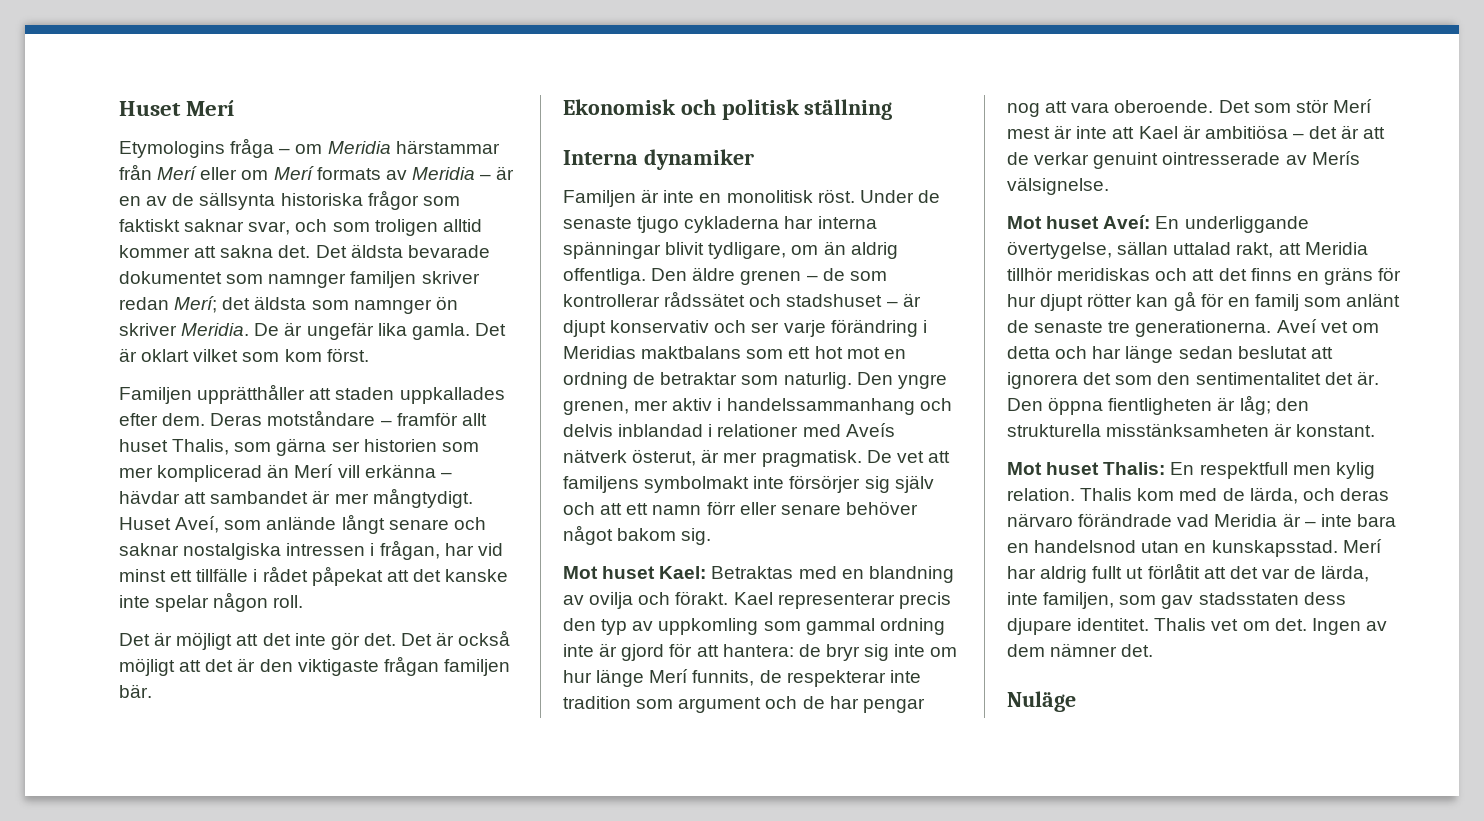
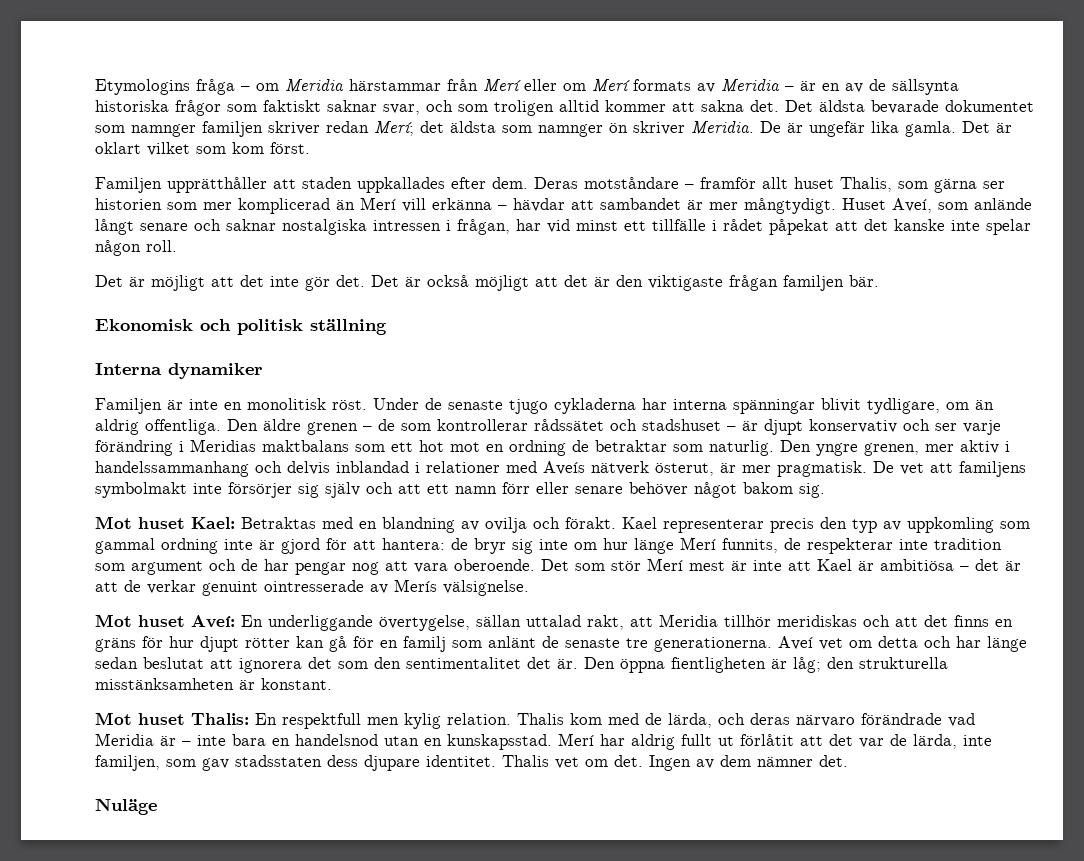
- Huset Merí

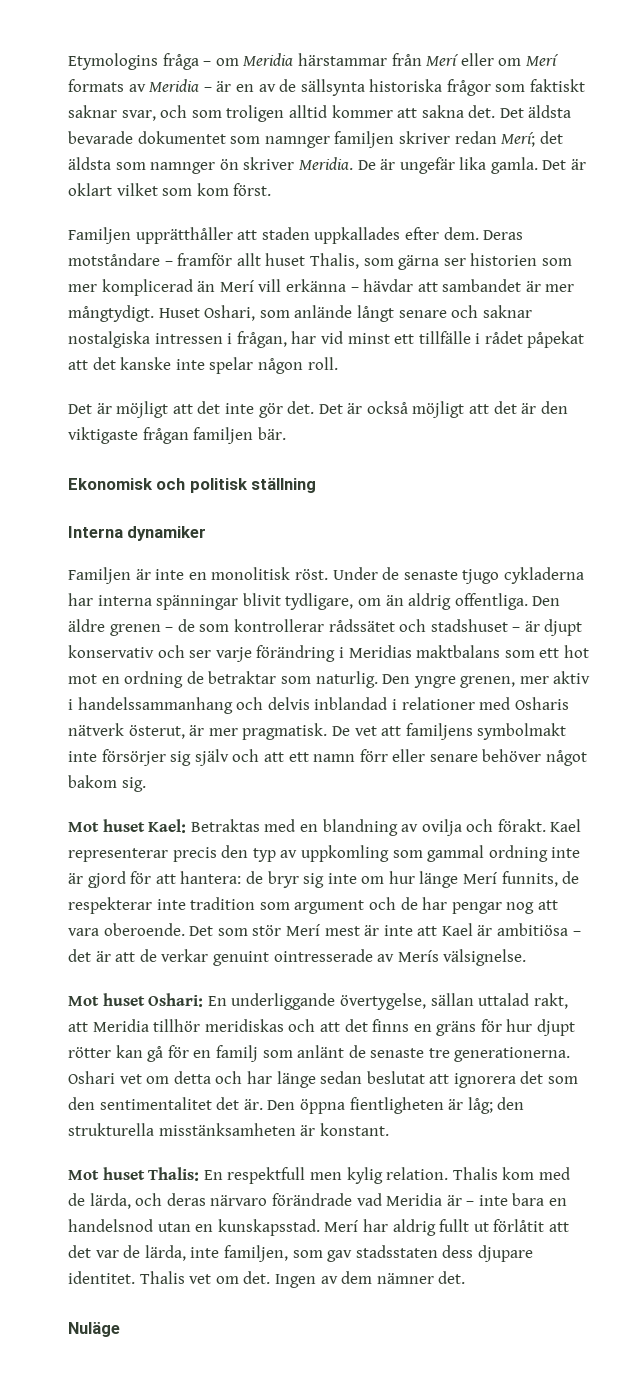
- Huset Aveí, som anlände långt senare och saknar nostalgiska intressen i frågan, har vid minst ett tillfälle i rådet påpekat att det kanske inte spelar någon roll.
+ Huset Oshari, som anlände långt senare och saknar nostalgiska intressen i frågan, har vid minst ett tillfälle i rådet påpekat att det kanske inte spelar någon roll.
- Den yngre grenen, mer aktiv i handelssammanhang och delvis inblandad i relationer med Aveís nätverk österut, är mer pragmatisk.
+ Den yngre grenen, mer aktiv i handelssammanhang och delvis inblandad i relationer med Osharis nätverk österut, är mer pragmatisk.
- Mot huset Aveí: En underliggande övertygelse, sällan uttalad rakt, att Meridia tillhör meridiskas och att det finns en gräns för hur djupt rötter kan gå för en familj som anlänt de senaste tre generationerna.
+ Mot huset Oshari: En underliggande övertygelse, sällan uttalad rakt, att Meridia tillhör meridiskas och att det finns en gräns för hur djupt rötter kan gå för en familj som anlänt de senaste tre generationerna.
- Aveí vet om detta och har länge sedan beslutat att ignorera det som den sentimentalitet det är.
+ Oshari vet om detta och har länge sedan beslutat att ignorera det som den sentimentalitet det är.

